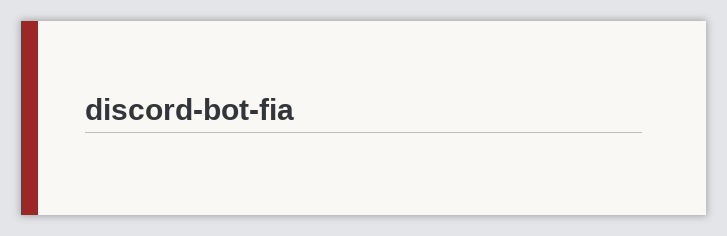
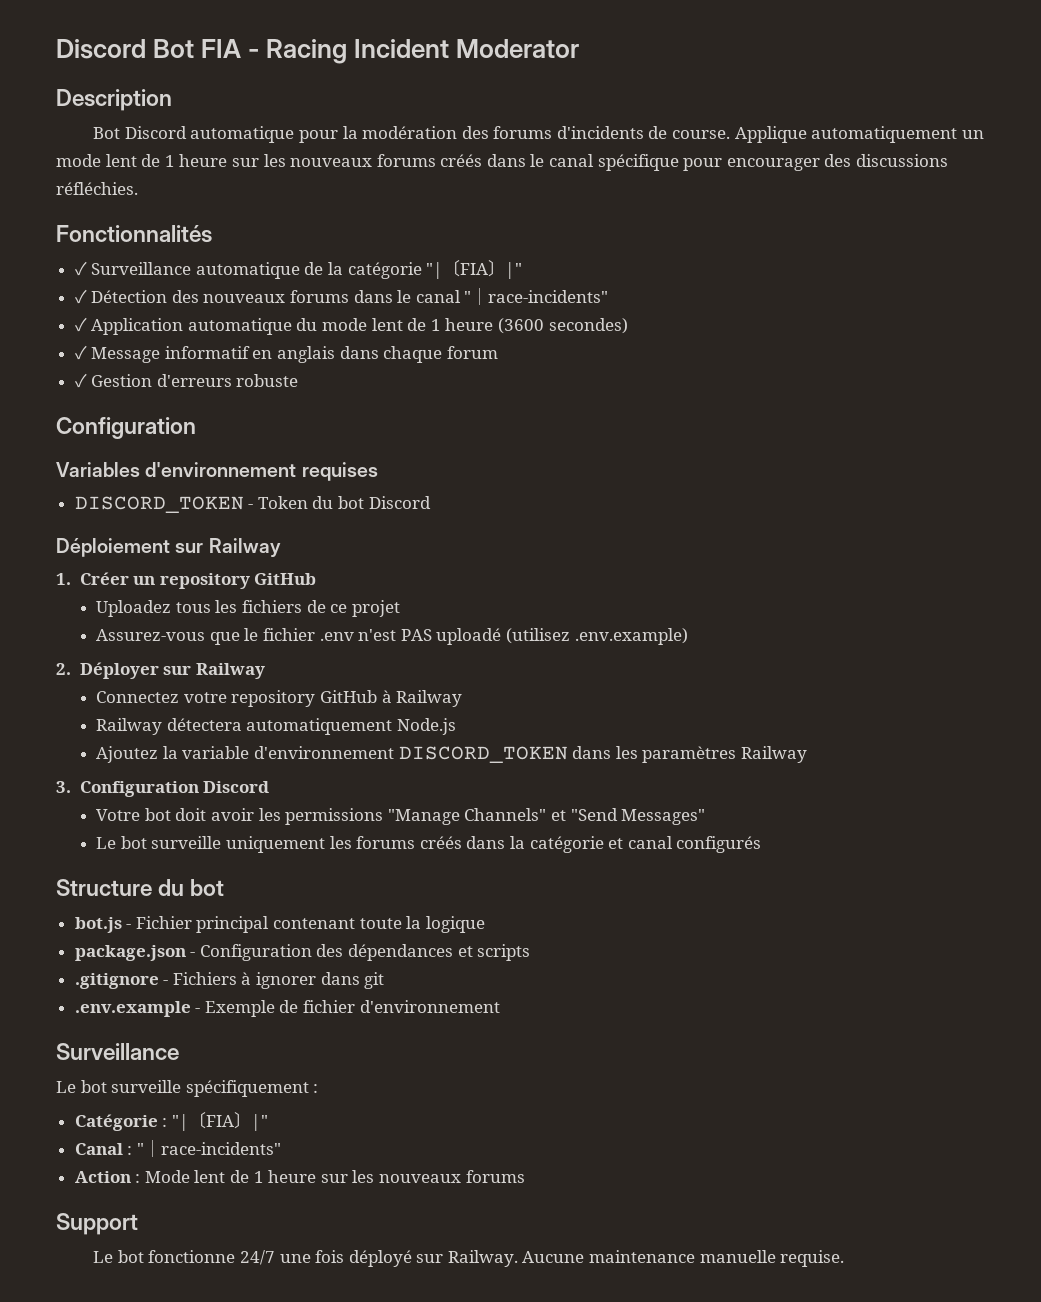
- discord-bot-fia
+ Discord Bot FIA - Racing Incident Moderator
+ Description
+ Bot Discord automatique pour la modération des forums d'incidents de course. Applique automatiquement un mode lent de 1 heure sur les nouveaux forums créés dans le canal spécifique pour encourager des discussions réfléchies.
+ Fonctionnalités
+ ✓ Surveillance automatique de la catégorie "|〔FIA〕|"
+ ✓ Détection des nouveaux forums dans le canal "｜race-incidents"
+ ✓ Application automatique du mode lent de 1 heure (3600 secondes)
+ ✓ Message informatif en anglais dans chaque forum
+ ✓ Gestion d'erreurs robuste
+ Configuration
+ Variables d'environnement requises
+ DISCORD_TOKEN - Token du bot Discord
+ Déploiement sur Railway
+ 1. Créer un repository GitHub
+ Uploadez tous les fichiers de ce projet
+ Assurez-vous que le fichier .env n'est PAS uploadé (utilisez .env.example)
+ 2. Déployer sur Railway
+ Connectez votre repository GitHub à Railway
+ Railway détectera automatiquement Node.js
+ Ajoutez la variable d'environnement DISCORD_TOKEN dans les paramètres Railway
+ 3. Configuration Discord
+ Votre bot doit avoir les permissions "Manage Channels" et "Send Messages"
+ Le bot surveille uniquement les forums créés dans la catégorie et canal configurés
+ Structure du bot
+ bot.js - Fichier principal contenant toute la logique
+ package.json - Configuration des dépendances et scripts
+ .gitignore - Fichiers à ignorer dans git
+ .env.example - Exemple de fichier d'environnement
+ Surveillance
+ Le bot surveille spécifiquement :
+ Catégorie : "|〔FIA〕|"
+ Canal : "｜race-incidents"
+ Action : Mode lent de 1 heure sur les nouveaux forums
+ Support
+ Le bot fonctionne 24/7 une fois déployé sur Railway. Aucune maintenance manuelle requise.

